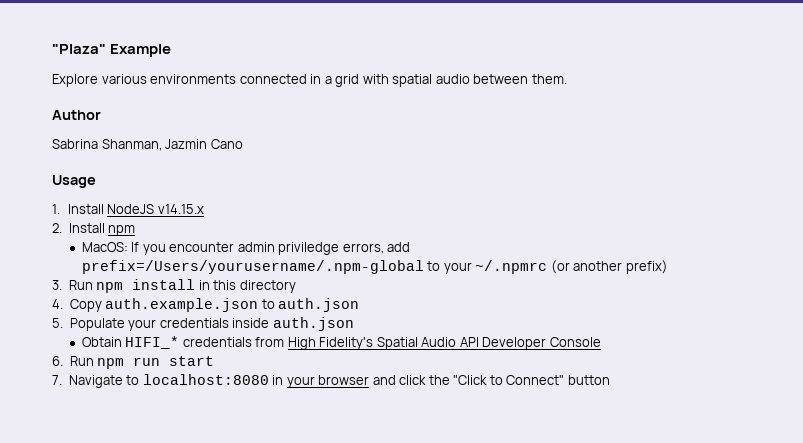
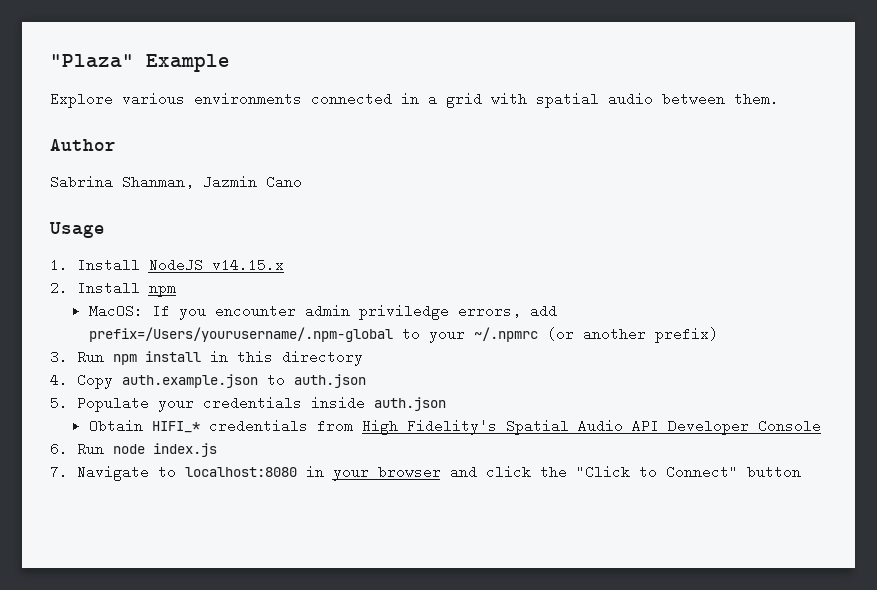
- 6. Run npm run start
+ 6. Run node index.js

